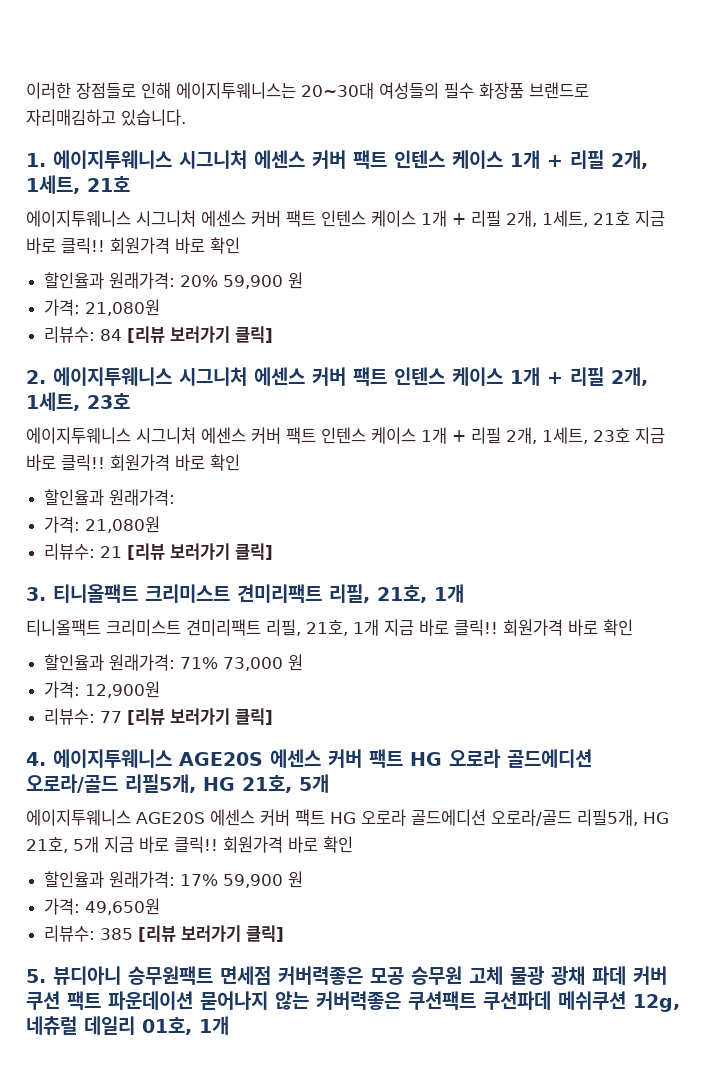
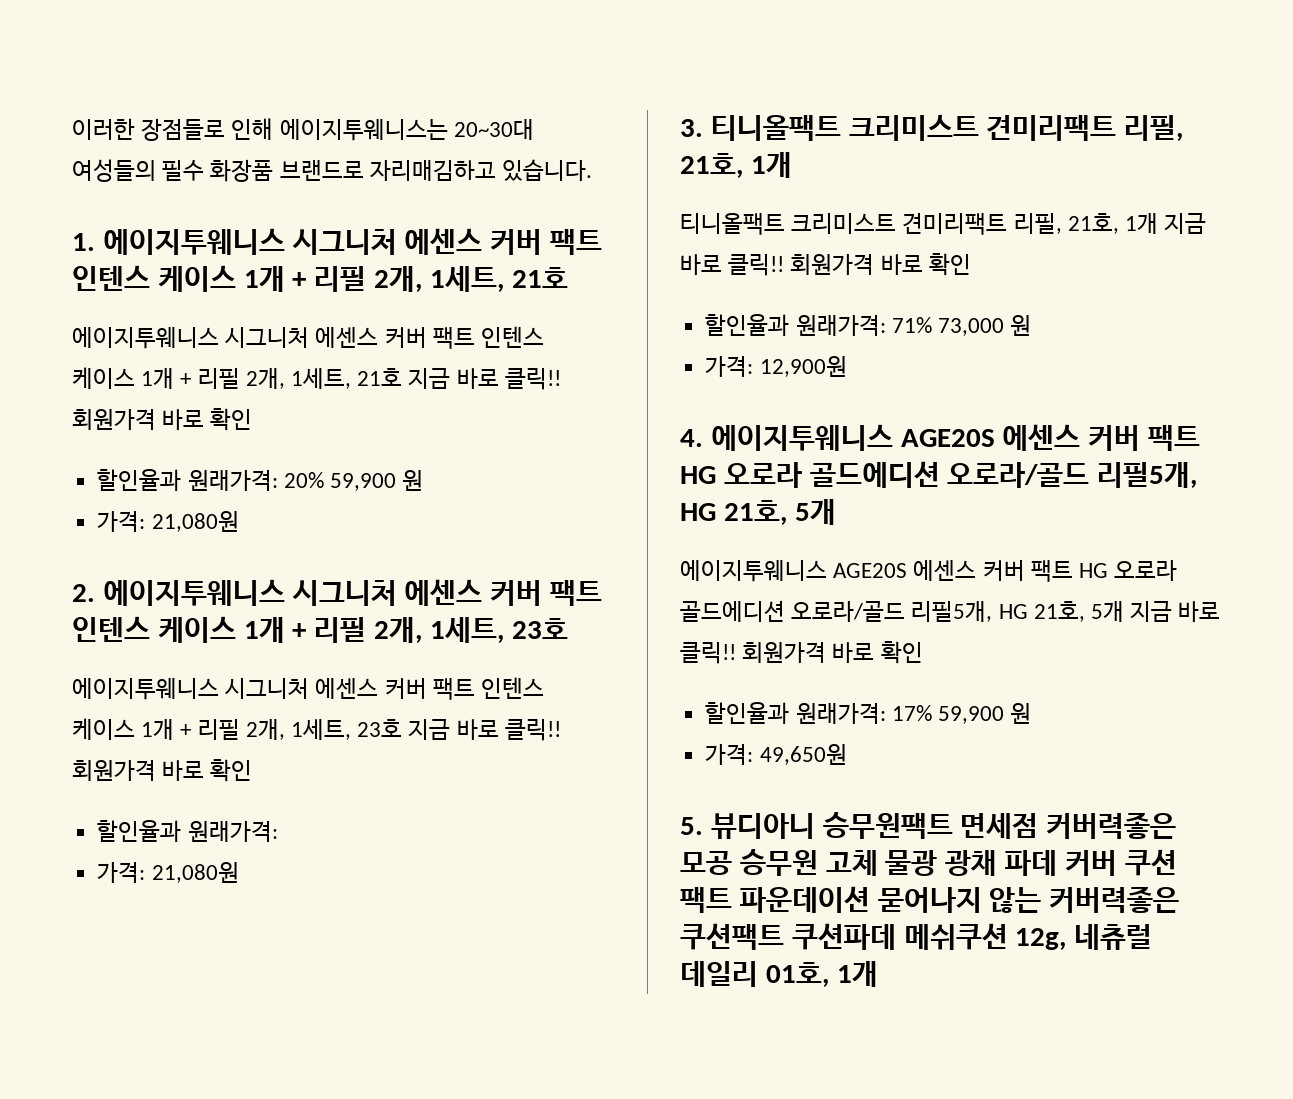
- 리뷰수: 84 [리뷰 보러가기 클릭]
- 리뷰수: 21 [리뷰 보러가기 클릭]
- 리뷰수: 77 [리뷰 보러가기 클릭]
- 리뷰수: 385 [리뷰 보러가기 클릭]

